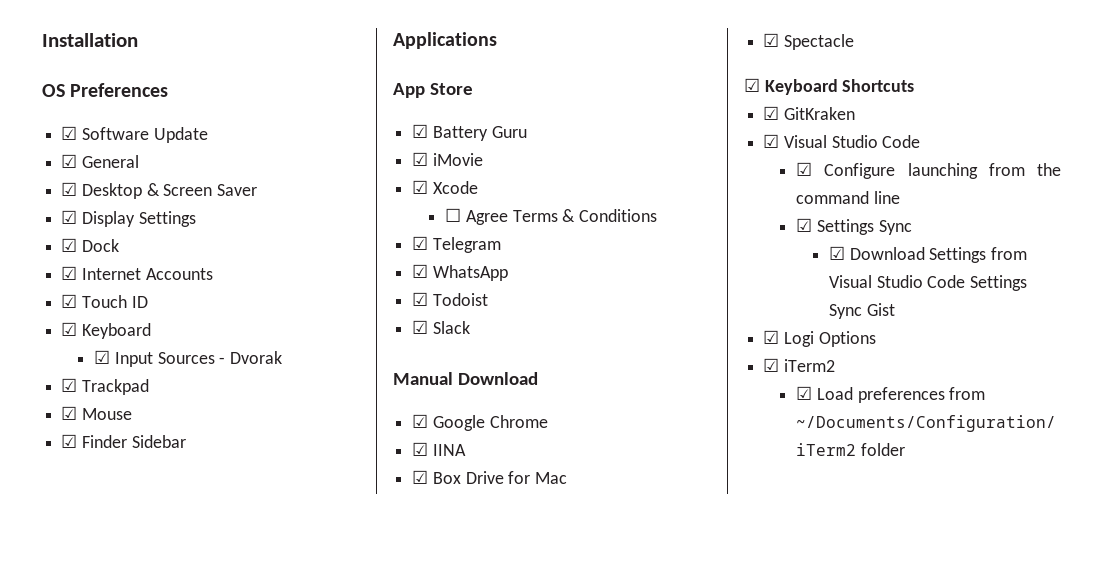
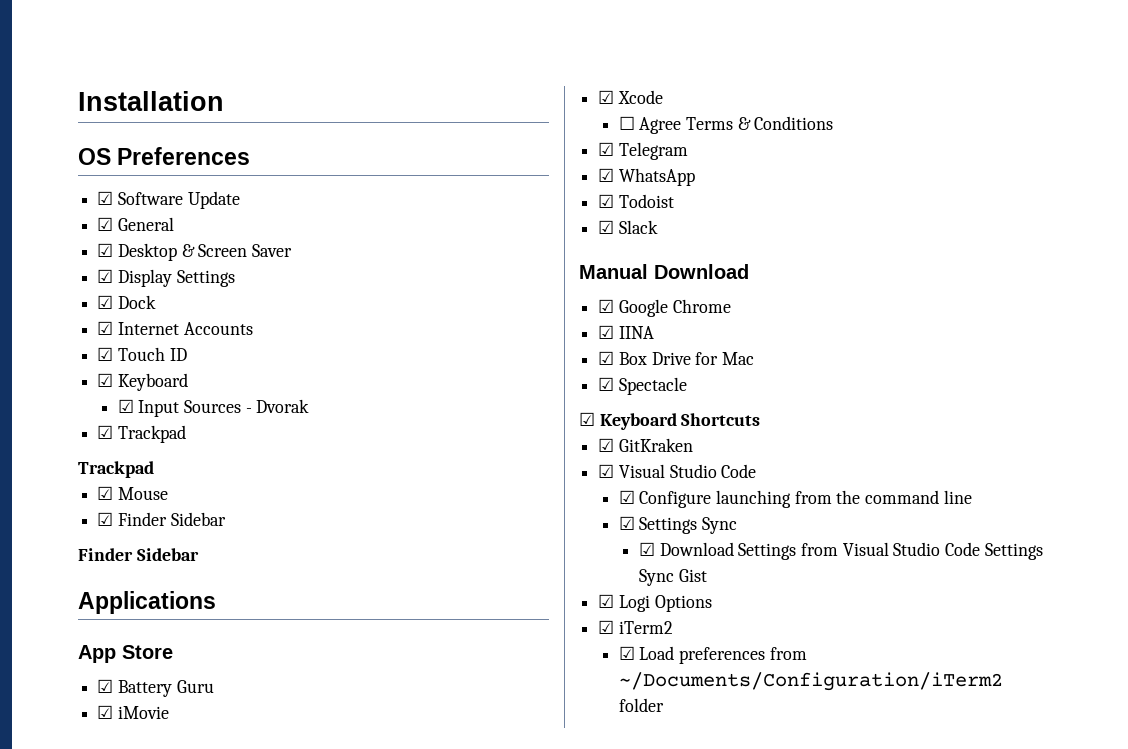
  ☑ Trackpad
+ Trackpad
  ☑ Finder Sidebar
+ Finder Sidebar

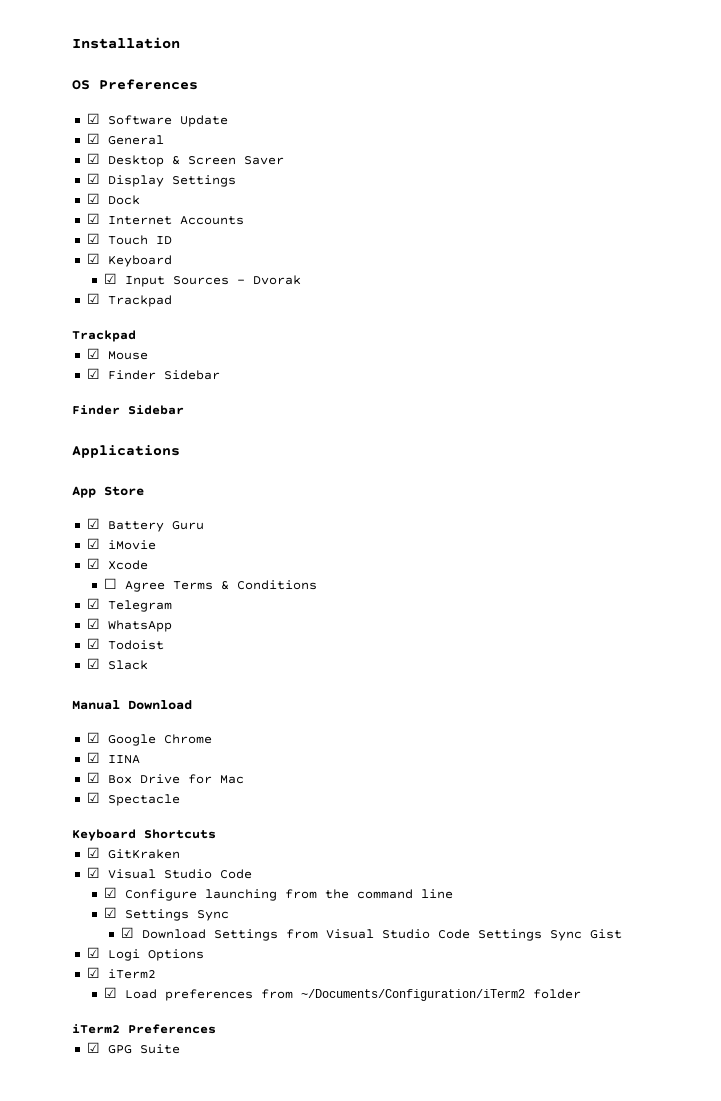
- ☑ Keyboard Shortcuts
+ Keyboard Shortcuts
+ iTerm2 Preferences
+ ☑ GPG Suite

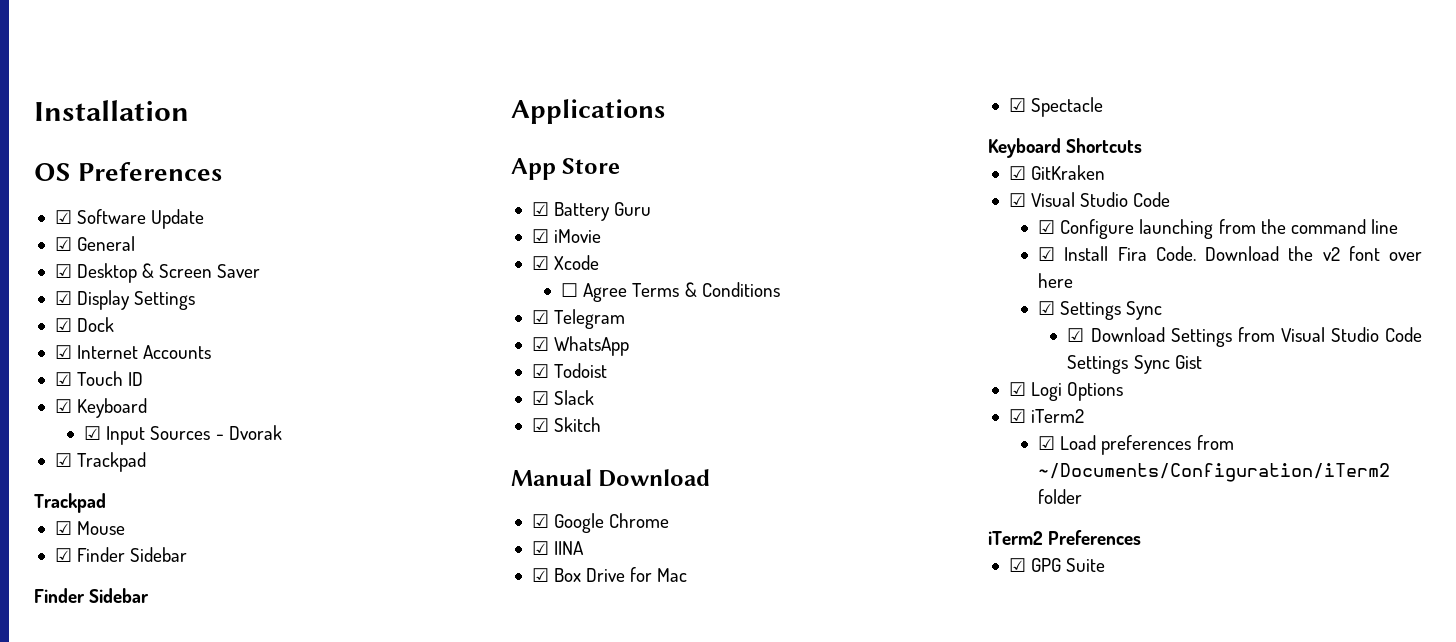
+ ☑ Skitch
+ ☑ Install Fira Code. Download the v2 font over here

